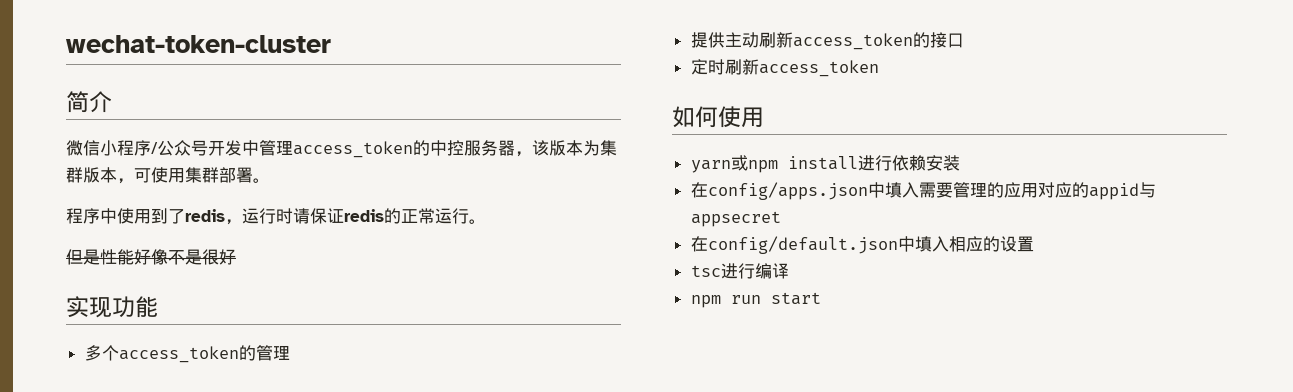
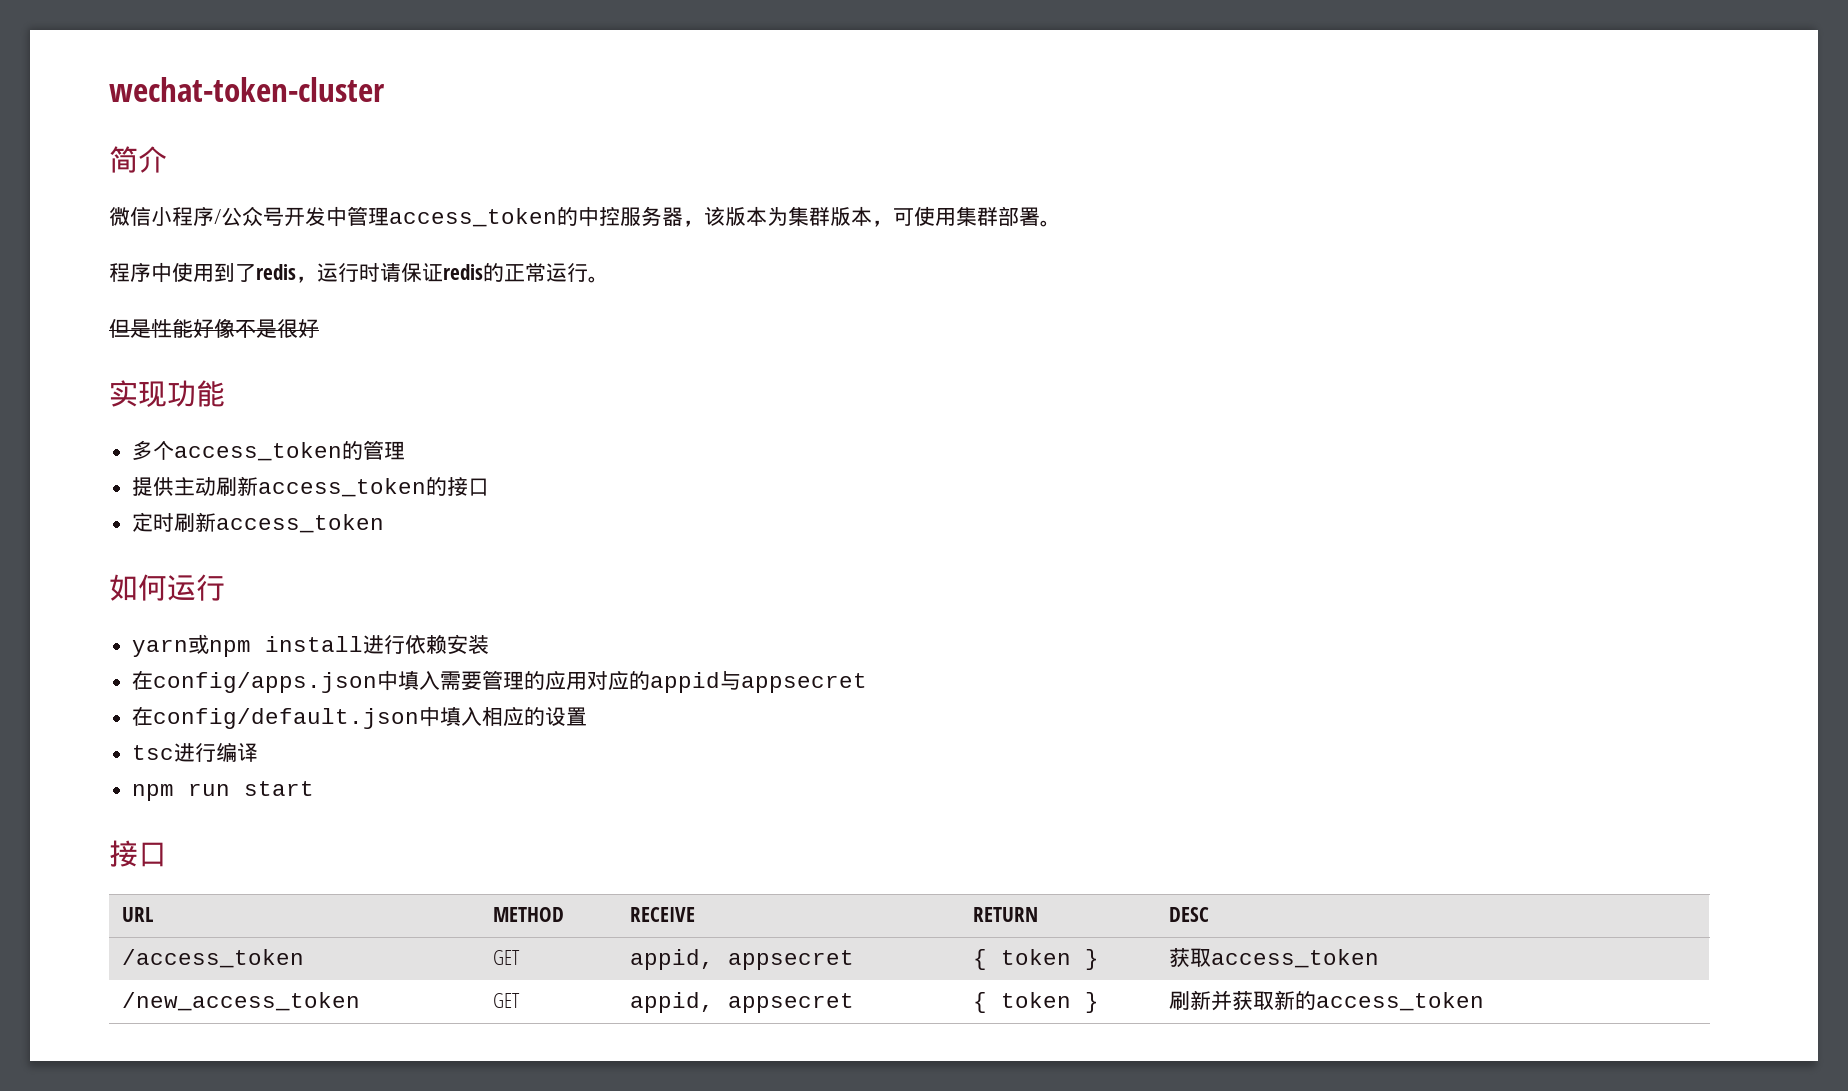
- 如何使用
+ 如何运行
  npm run start
+ 接口
+ URL | METHOD | RECEIVE | RETURN | DESC
+ /access_token | GET | appid, appsecret | { token } | 获取access_token
+ /new_access_token | GET | appid, appsecret | { token } | 刷新并获取新的access_token

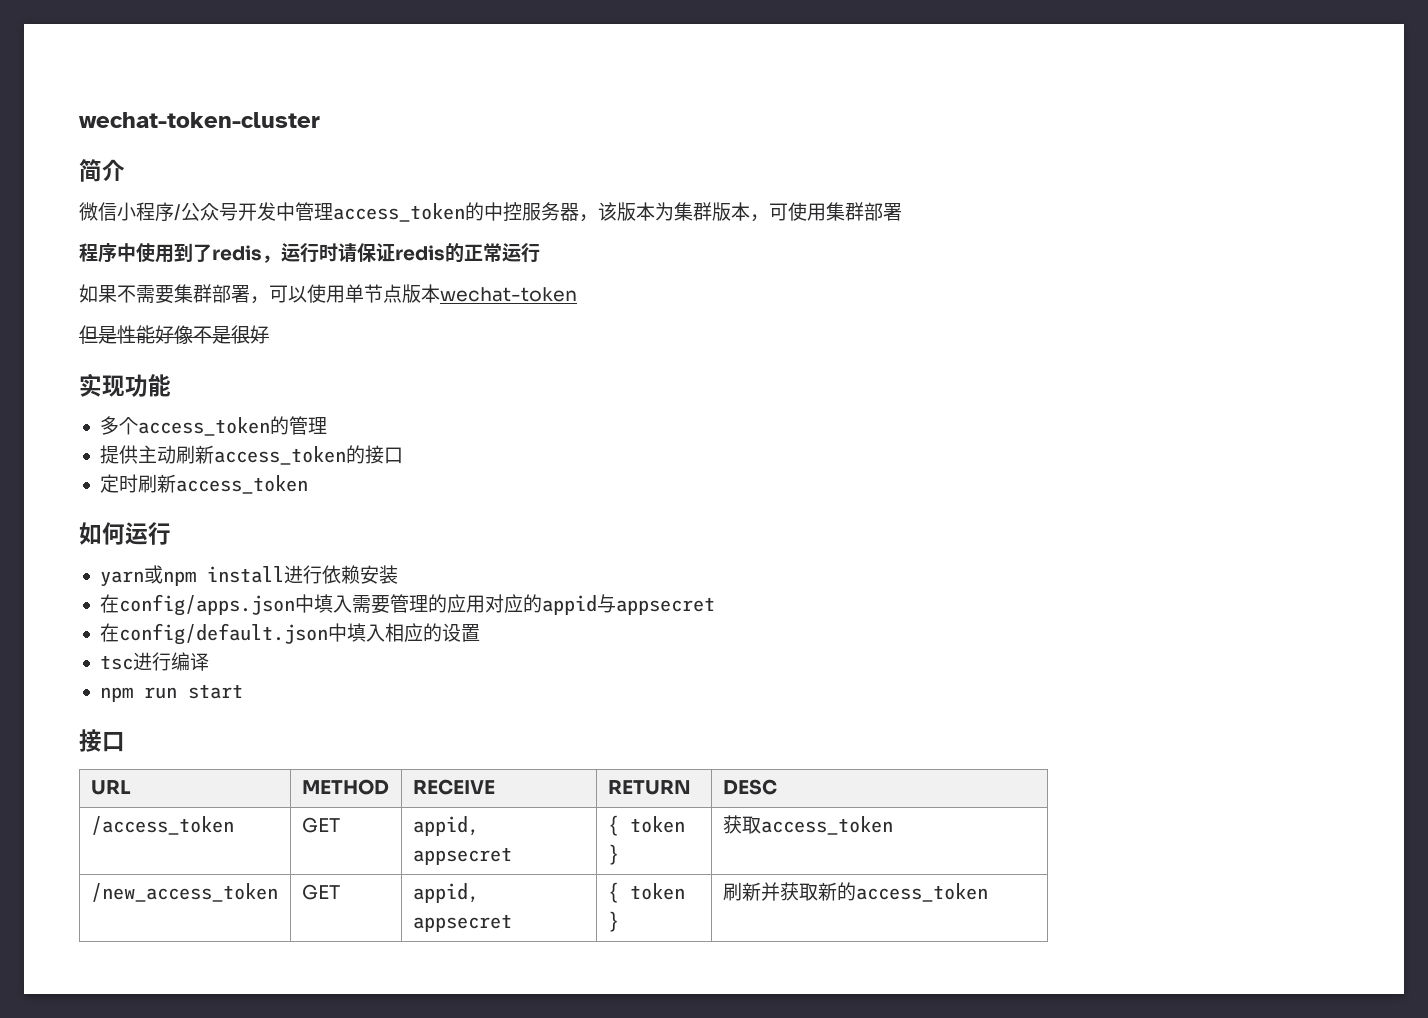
- 微信小程序/公众号开发中管理access_token的中控服务器，该版本为集群版本，可使用集群部署。
+ 微信小程序/公众号开发中管理access_token的中控服务器，该版本为集群版本，可使用集群部署
- 程序中使用到了redis，运行时请保证redis的正常运行。
+ 程序中使用到了redis，运行时请保证redis的正常运行
+ 如果不需要集群部署，可以使用单节点版本wechat-token

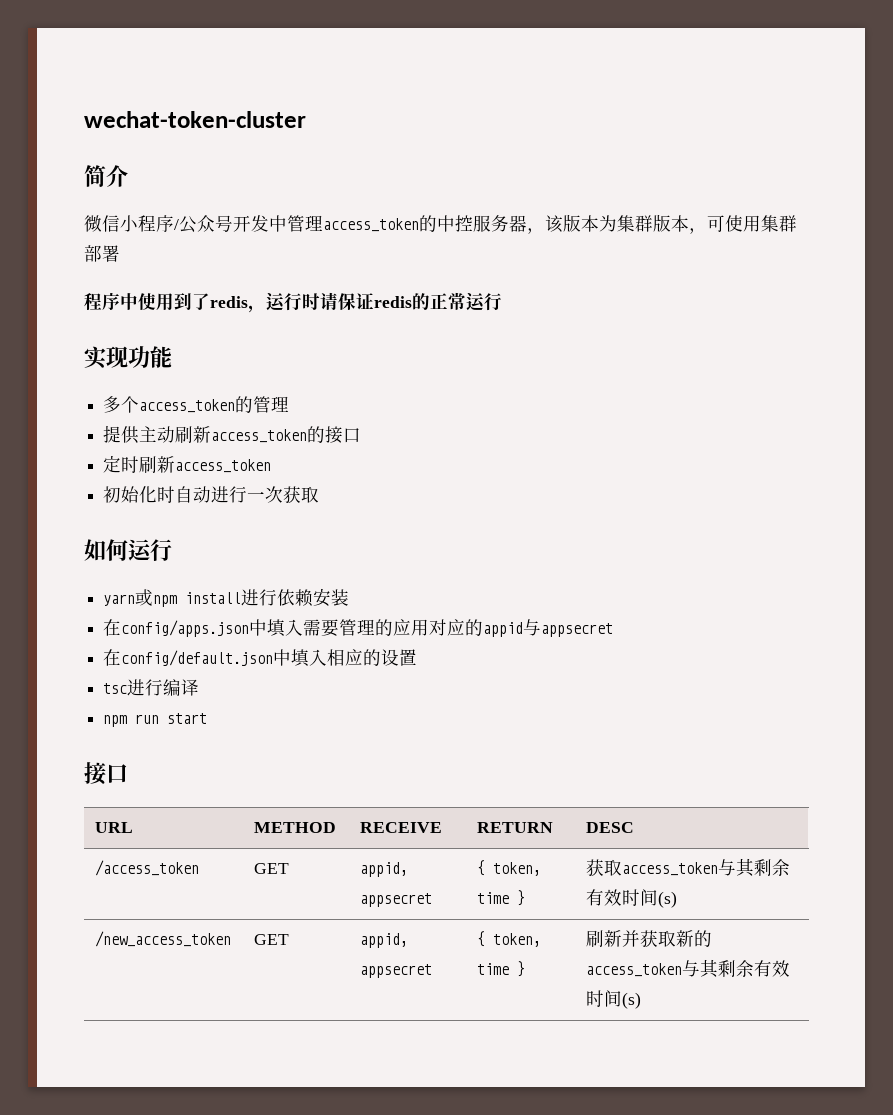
- 如果不需要集群部署，可以使用单节点版本wechat-token
- 但是性能好像不是很好
+ 初始化时自动进行一次获取
- /access_token | GET | appid, appsecret | { token } | 获取access_token
+ /access_token | GET | appid, appsecret | { token, time } | 获取access_token与其剩余有效时间(s)
- /new_access_token | GET | appid, appsecret | { token } | 刷新并获取新的access_token
+ /new_access_token | GET | appid, appsecret | { token, time } | 刷新并获取新的access_token与其剩余有效时间(s)

